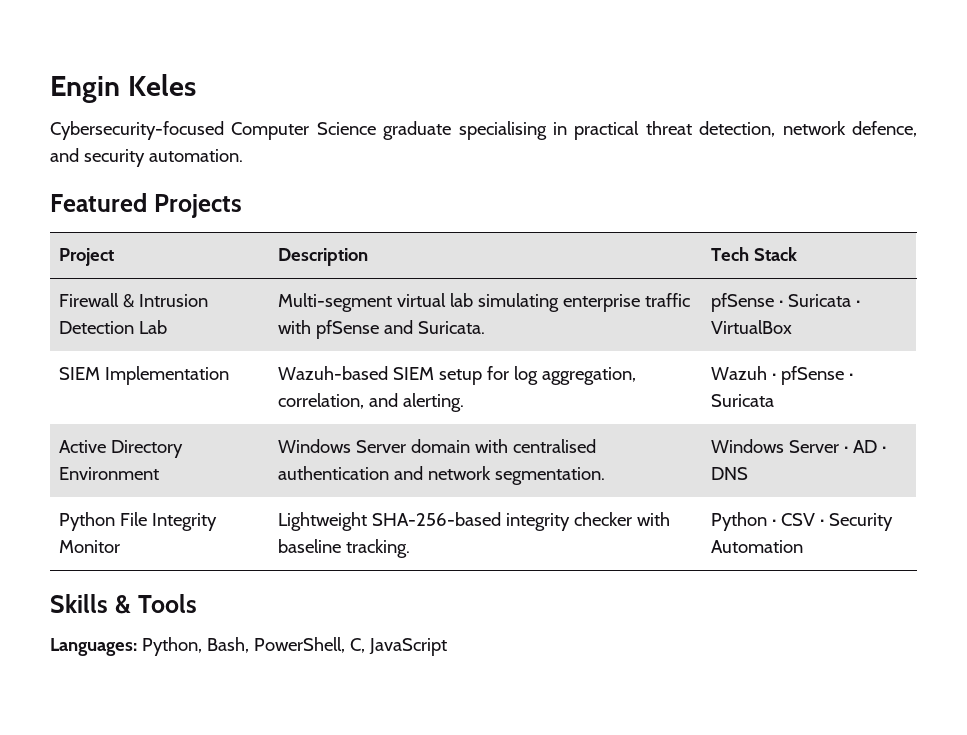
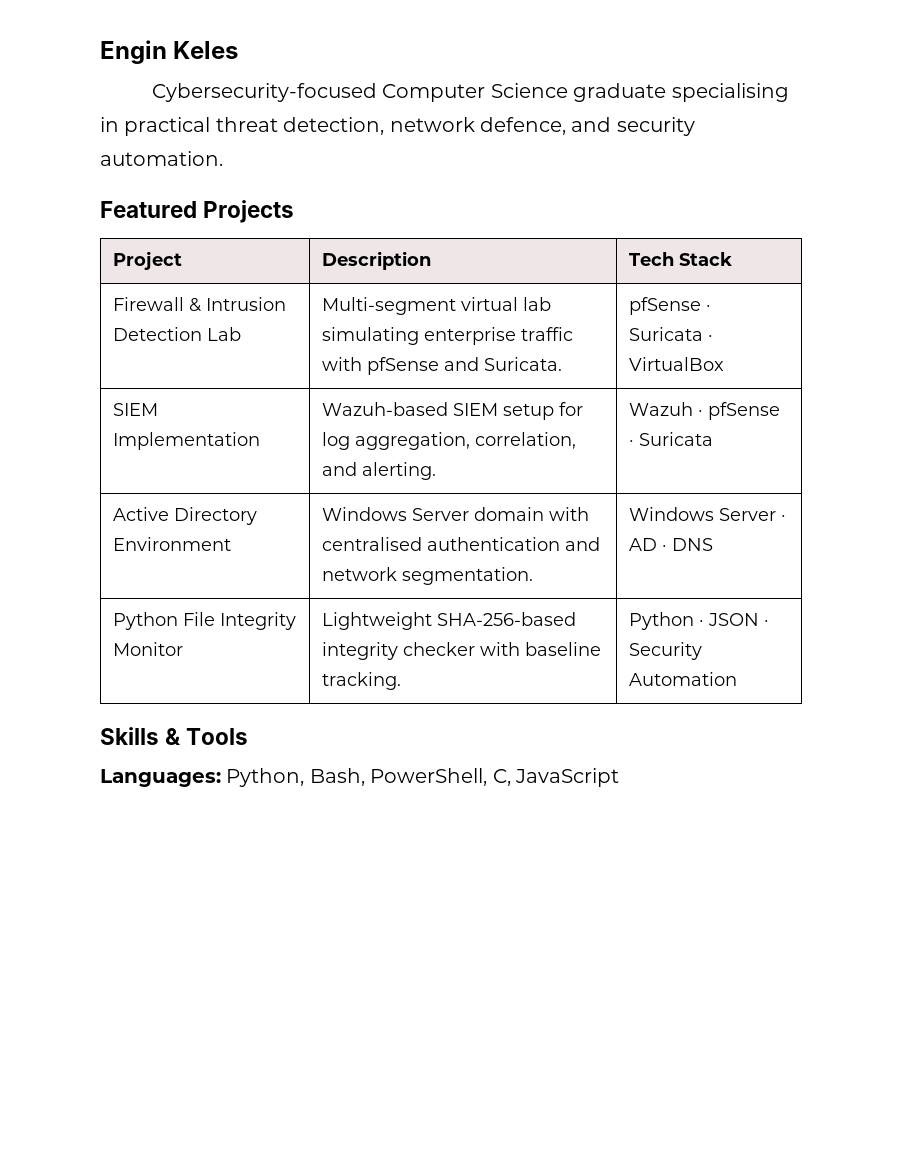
- Python File Integrity Monitor | Lightweight SHA-256-based integrity checker with baseline tracking. | Python · CSV · Security Automation
+ Python File Integrity Monitor | Lightweight SHA-256-based integrity checker with baseline tracking. | Python · JSON · Security Automation

